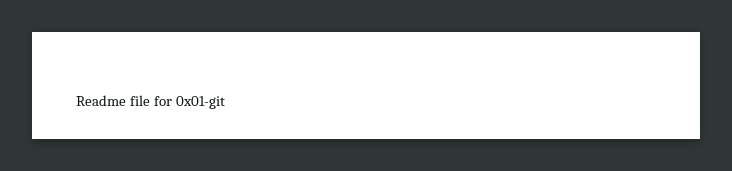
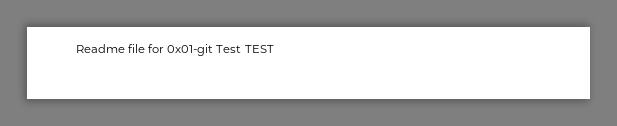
- Readme file for 0x01-git
+ Readme file for 0x01-git Test TEST

